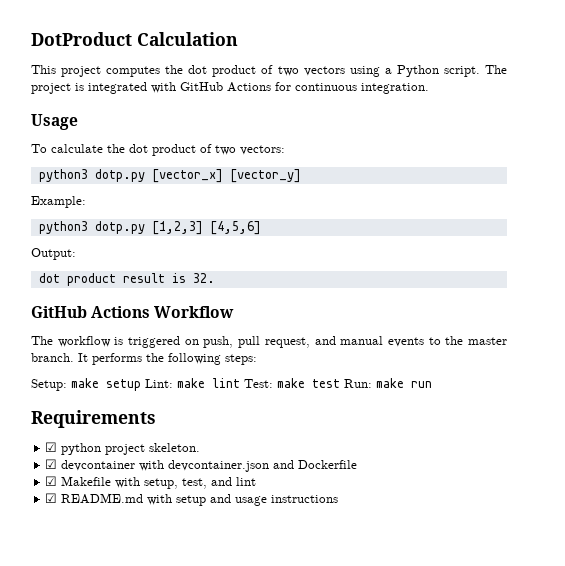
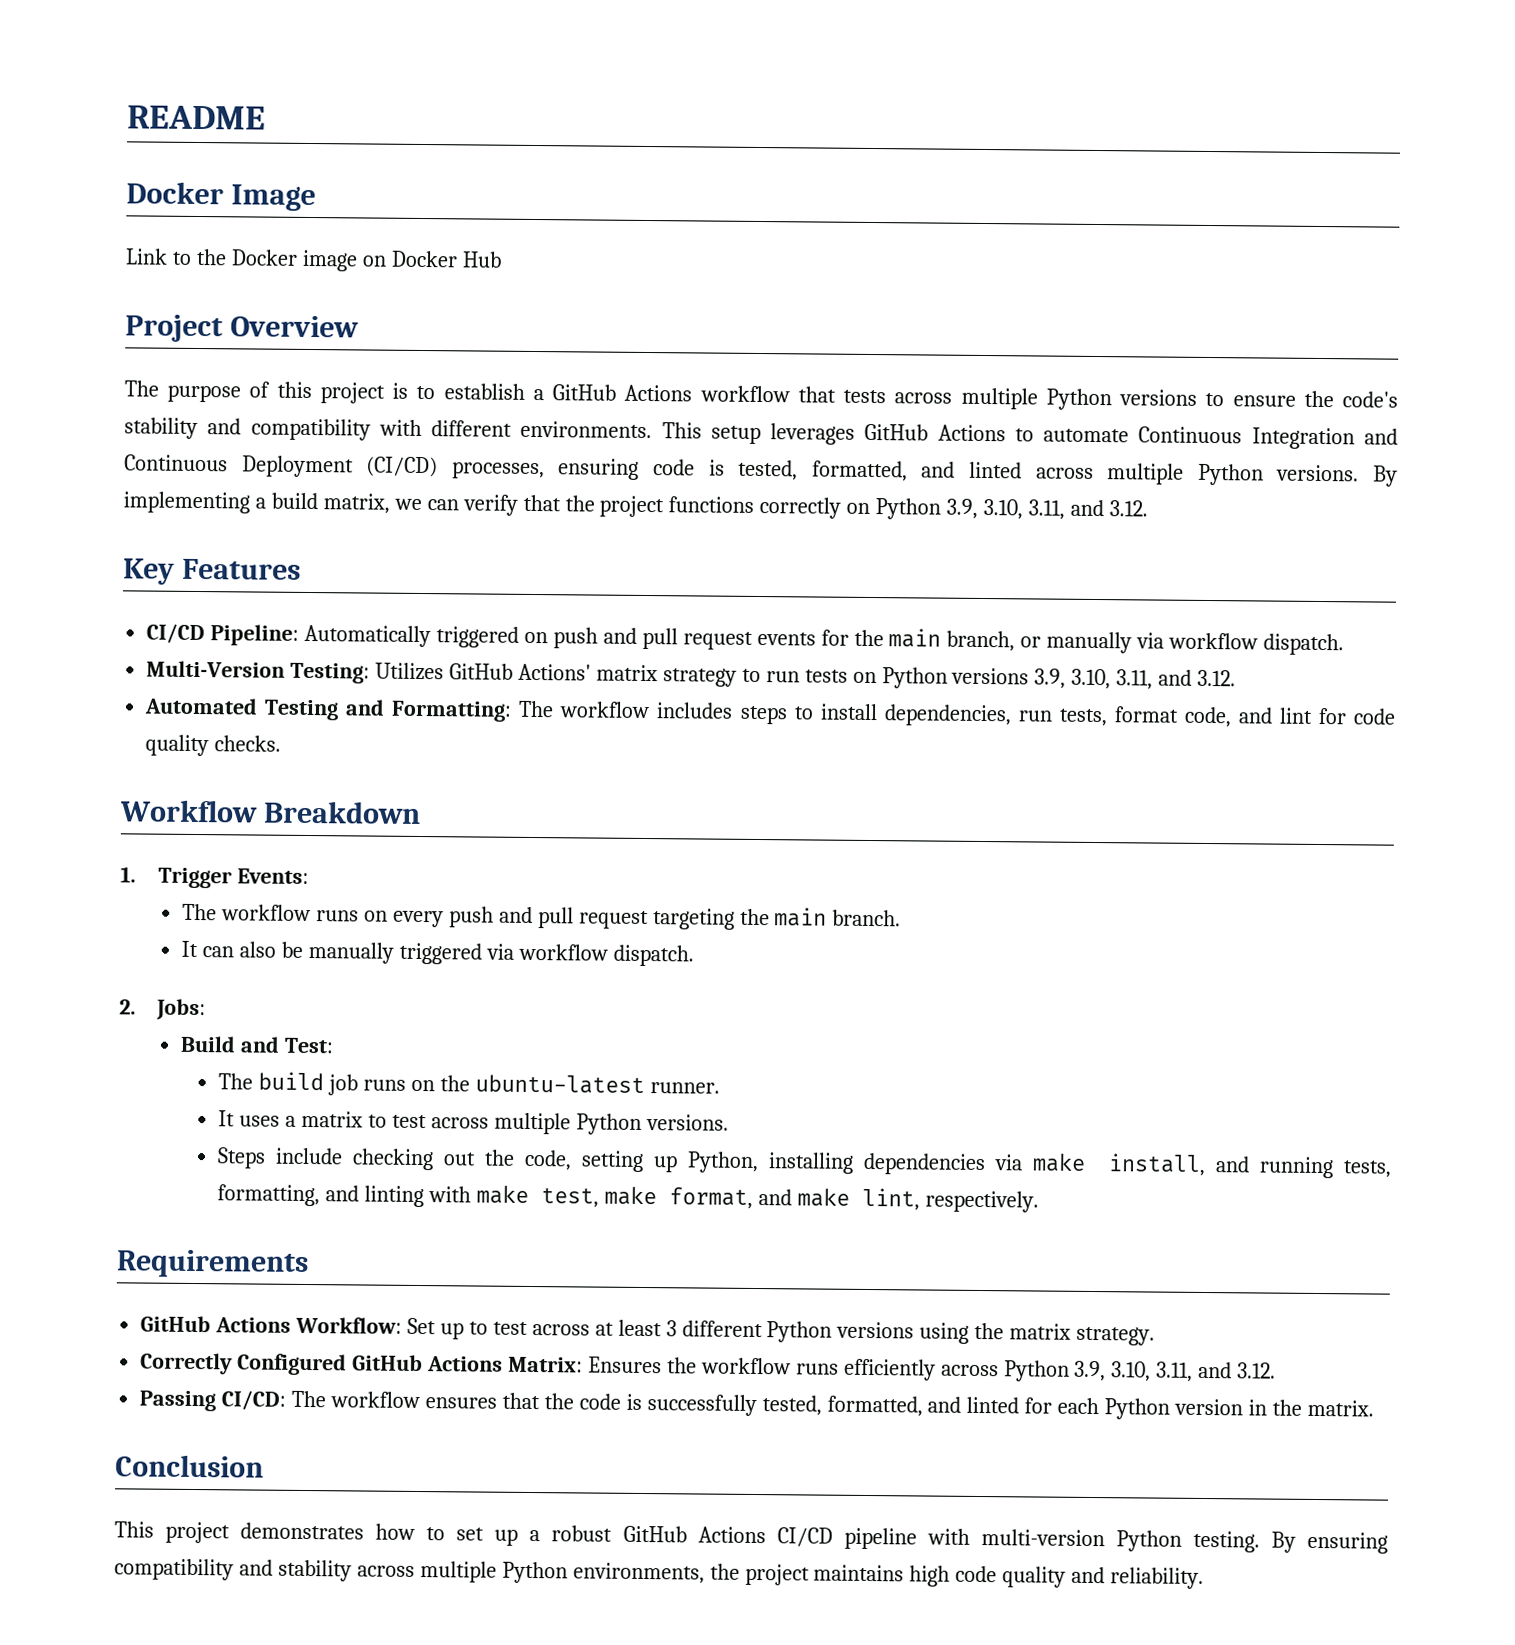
- DotProduct Calculation
- This project computes the dot product of two vectors using a Python script. The project is integrated with GitHub Actions for continuous integration.
- Usage
- To calculate the dot product of two vectors:
- python3 dotp.py [vector_x] [vector_y]
- Example:
- python3 dotp.py [1,2,3] [4,5,6]
- Output:
- dot product result is 32.
- GitHub Actions Workflow
- The workflow is triggered on push, pull request, and manual events to the master branch. It performs the following steps:
- Setup: make setup Lint: make lint Test: make test Run: make run
+ README
+ Docker Image
+ Link to the Docker image on Docker Hub
+ Project Overview
+ The purpose of this project is to establish a GitHub Actions workflow that tests across multiple Python versions to ensure the code's stability and compatibility with different environments. This setup leverages GitHub Actions to automate Continuous Integration and Continuous Deployment (CI/CD) processes, ensuring code is tested, formatted, and linted across multiple Python versions. By implementing a build matrix, we can verify that the project functions correctly on Python 3.9, 3.10, 3.11, and 3.12.
+ Key Features
+ CI/CD Pipeline: Automatically triggered on push and pull request events for the main branch, or manually via workflow dispatch.
+ Multi-Version Testing: Utilizes GitHub Actions' matrix strategy to run tests on Python versions 3.9, 3.10, 3.11, and 3.12.
+ Automated Testing and Formatting: The workflow includes steps to install dependencies, run tests, format code, and lint for code quality checks.
+ Workflow Breakdown
+ 1. Trigger Events:
+ The workflow runs on every push and pull request targeting the main branch.
+ It can also be manually triggered via workflow dispatch.
+ 2. Jobs:
+ Build and Test:
+ The build job runs on the ubuntu-latest runner.
+ It uses a matrix to test across multiple Python versions.
+ Steps include checking out the code, setting up Python, installing dependencies via make install, and running tests, formatting, and linting with make test, make format, and make lint, respectively.
  Requirements
- ☑ python project skeleton.
- ☑ devcontainer with devcontainer.json and Dockerfile
- ☑ Makefile with setup, test, and lint
- ☑ README.md with setup and usage instructions
+ GitHub Actions Workflow: Set up to test across at least 3 different Python versions using the matrix strategy.
+ Correctly Configured GitHub Actions Matrix: Ensures the workflow runs efficiently across Python 3.9, 3.10, 3.11, and 3.12.
+ Passing CI/CD: The workflow ensures that the code is successfully tested, formatted, and linted for each Python version in the matrix.
+ Conclusion
+ This project demonstrates how to set up a robust GitHub Actions CI/CD pipeline with multi-version Python testing. By ensuring compatibility and stability across multiple Python environments, the project maintains high code quality and reliability.

